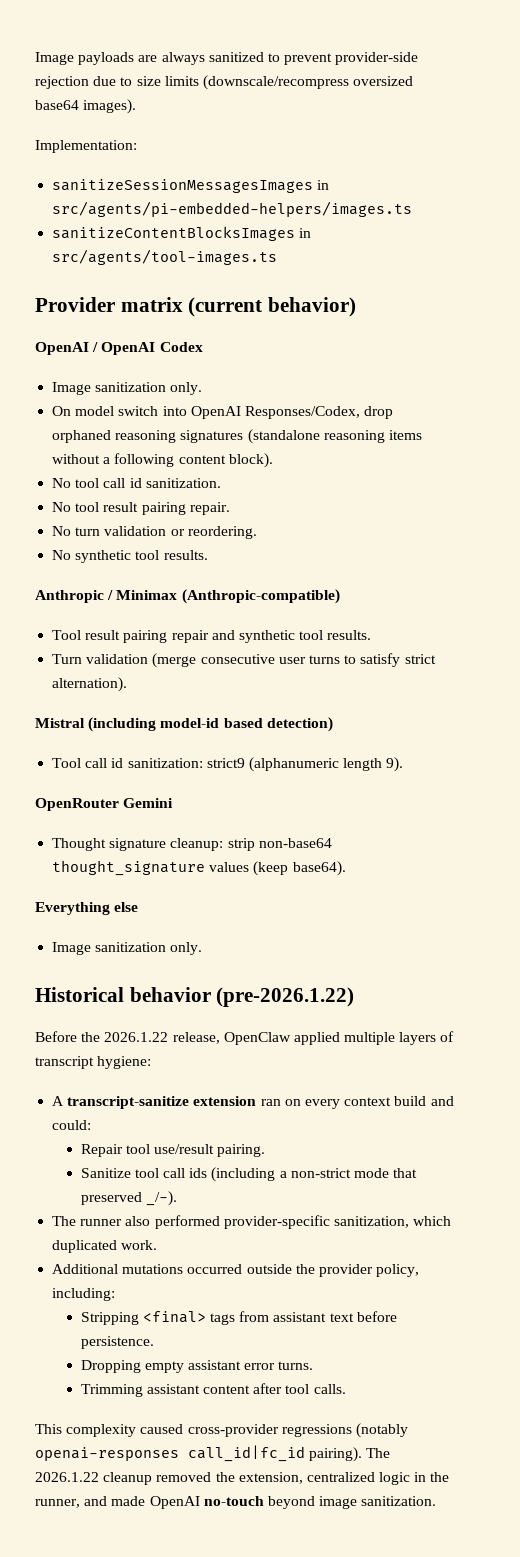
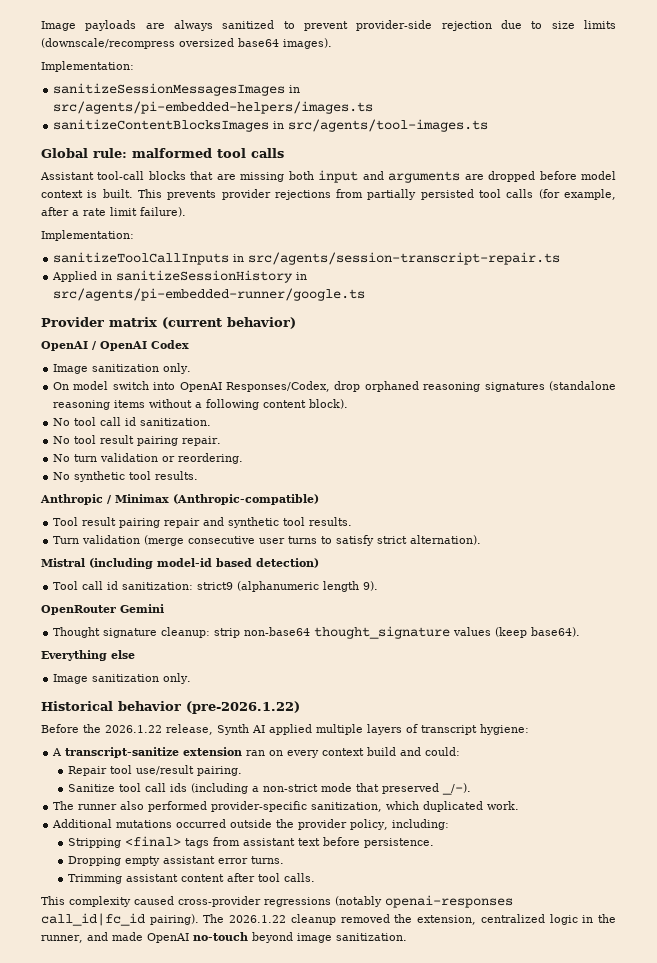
+ Global rule: malformed tool calls
+ Assistant tool-call blocks that are missing both input and arguments are dropped before model context is built. This prevents provider rejections from partially persisted tool calls (for example, after a rate limit failure).
+ Implementation:
+ sanitizeToolCallInputs in src/agents/session-transcript-repair.ts
+ Applied in sanitizeSessionHistory in src/agents/pi-embedded-runner/google.ts
- Before the 2026.1.22 release, OpenClaw applied multiple layers of transcript hygiene:
+ Before the 2026.1.22 release, Synth AI applied multiple layers of transcript hygiene:

